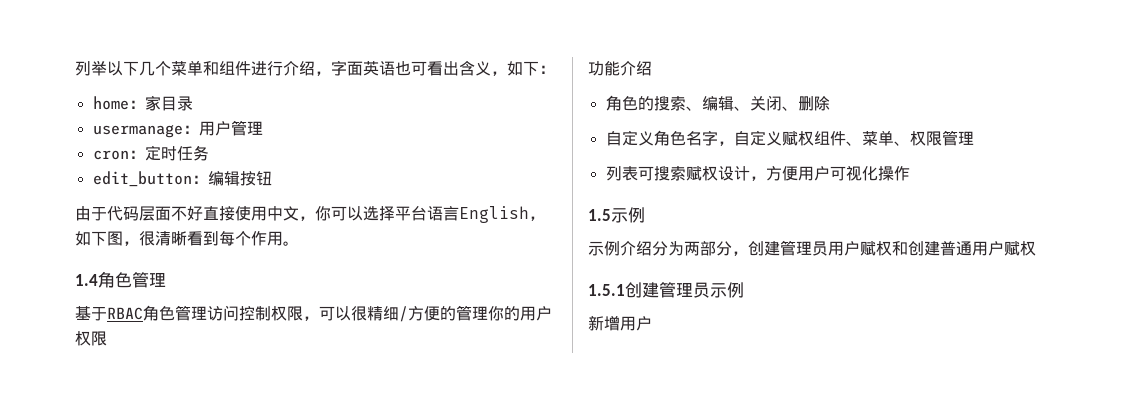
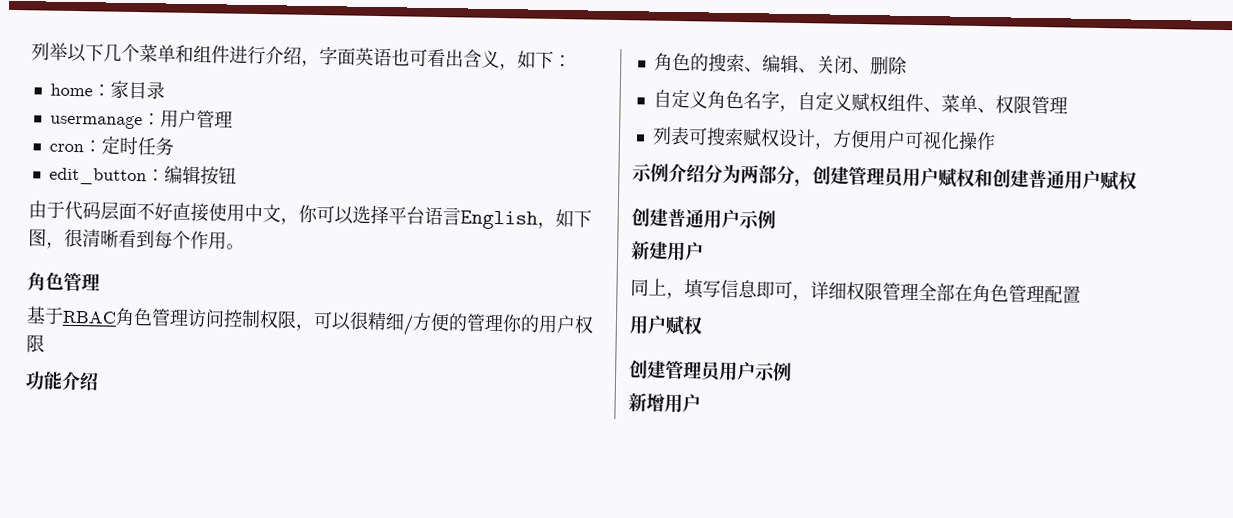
  由于代码层面不好直接使用中文，你可以选择平台语言English，如下图，很清晰看到每个作用。
- 1.4角色管理
+ 角色管理
- 1.5示例
- 1.5.1创建管理员示例
+ 创建普通用户示例
+ 新建用户
+ 同上，填写信息即可，详细权限管理全部在角色管理配置
+ 用户赋权
+ 创建管理员用户示例

